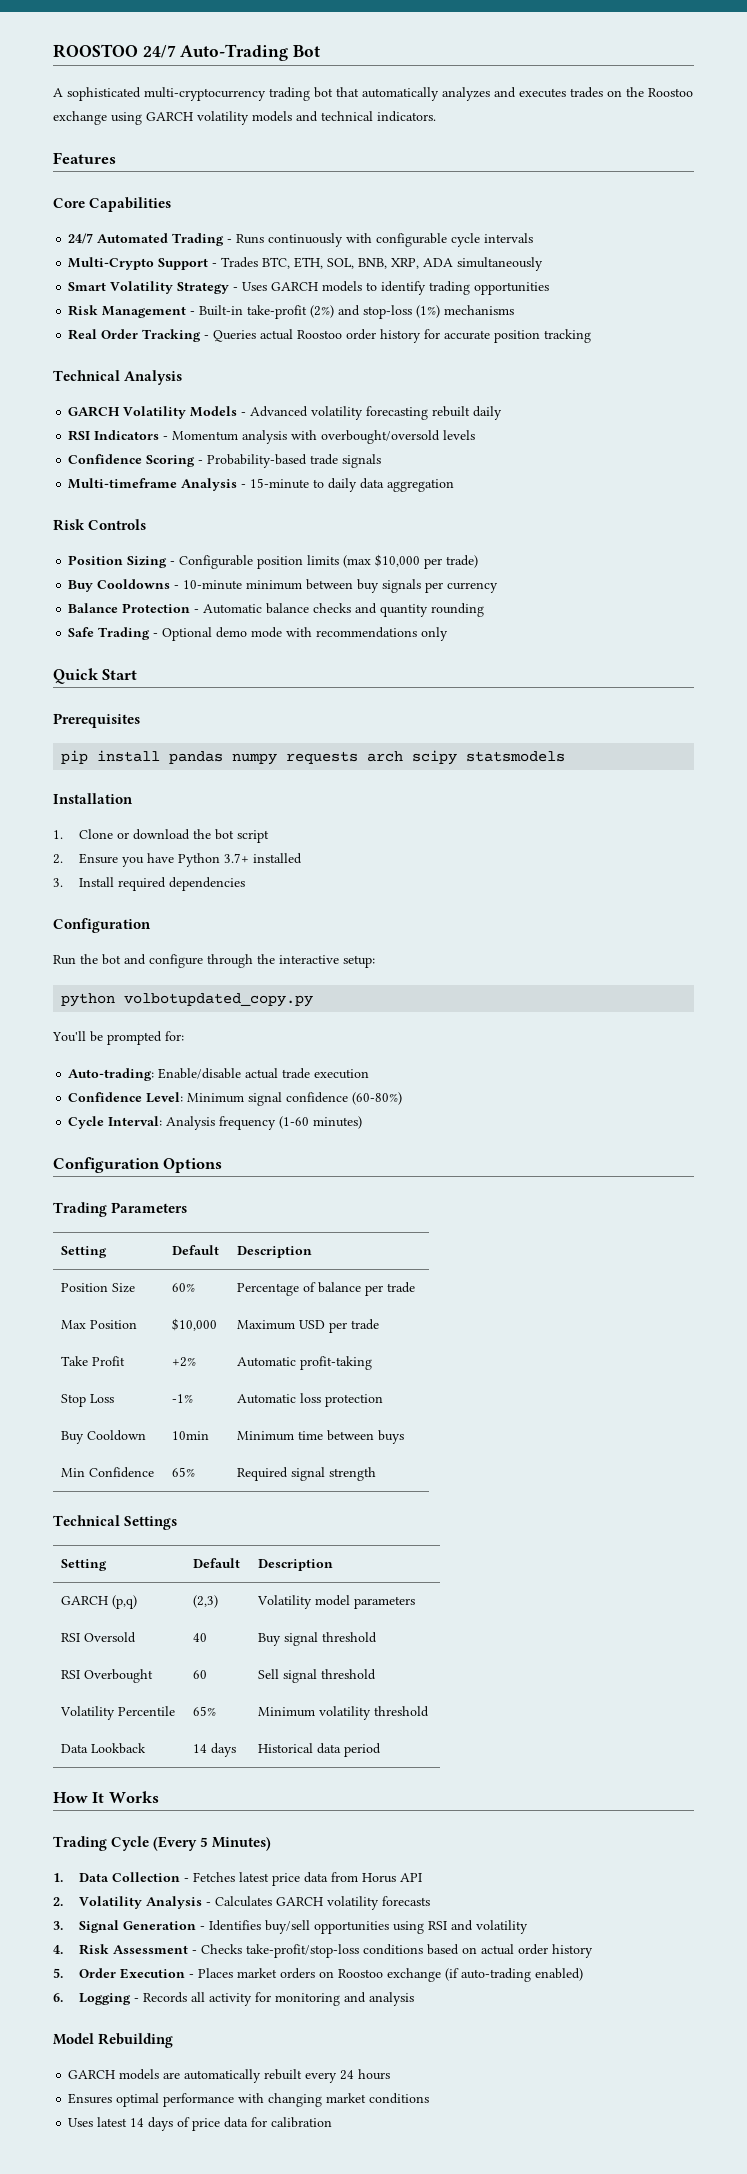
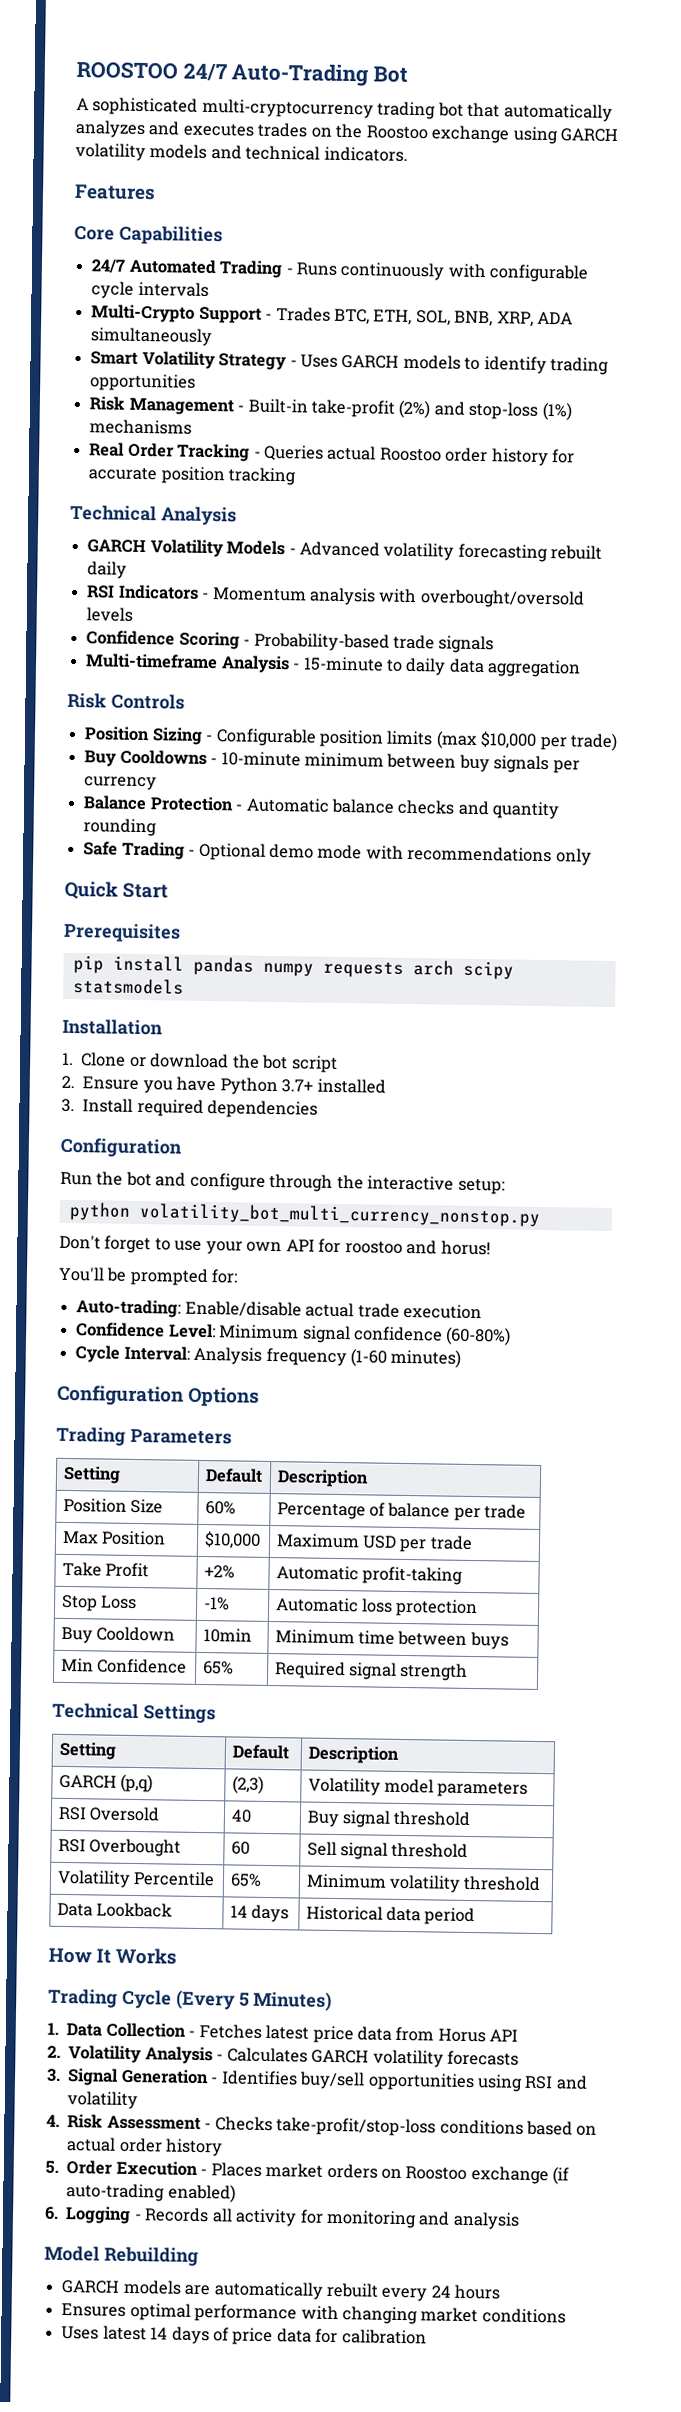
- python volbotupdated_copy.py
+ python volatility_bot_multi_currency_nonstop.py
+ Don't forget to use your own API for roostoo and horus!

